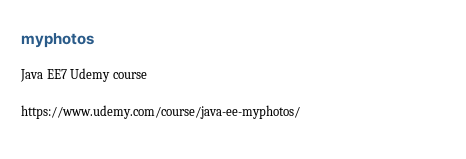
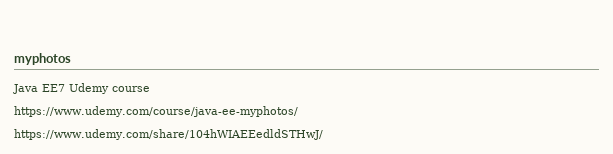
+ https://www.udemy.com/share/104hWIAEEedldSTHwJ/

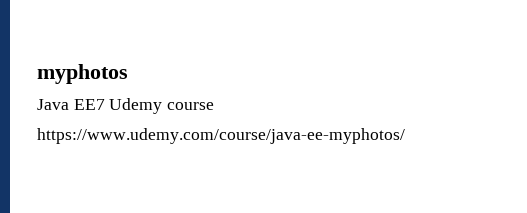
- https://www.udemy.com/share/104hWIAEEedldSTHwJ/

